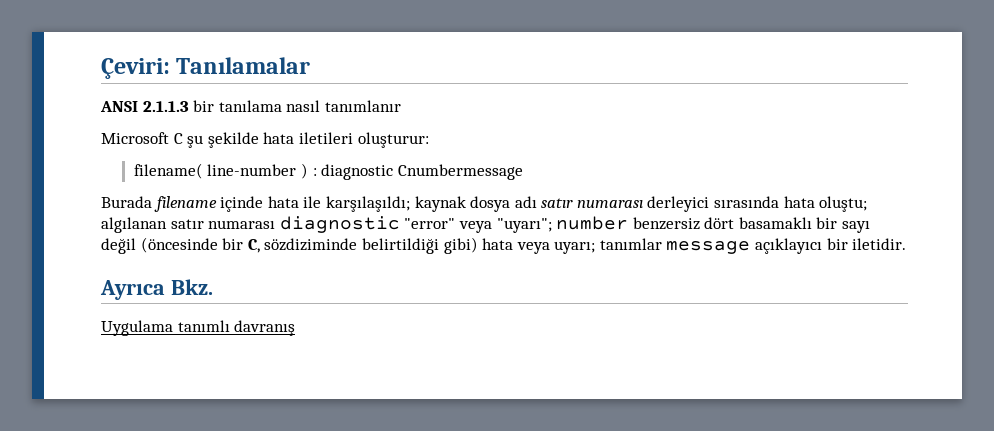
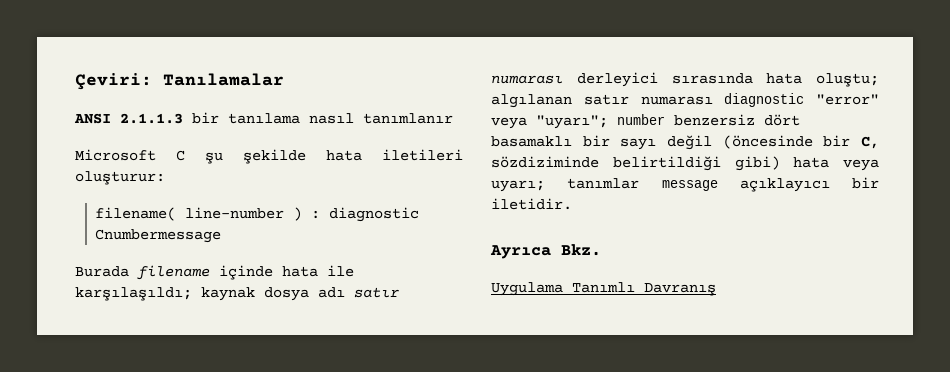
- Uygulama tanımlı davranış
+ Uygulama Tanımlı Davranış

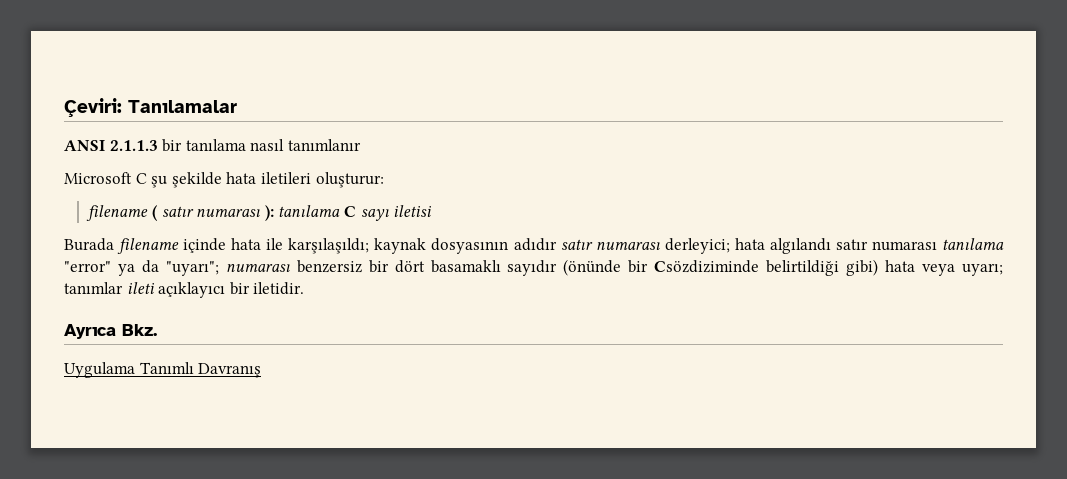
- filename( line-number ) : diagnostic Cnumbermessage
+ filename ( satır numarası ): tanılama C sayı iletisi
- Burada filename içinde hata ile karşılaşıldı; kaynak dosya adı satır numarası derleyici sırasında hata oluştu; algılanan satır numarası diagnostic "error" veya "uyarı"; number benzersiz dört basamaklı bir sayı değil (öncesinde bir C, sözdiziminde belirtildiği gibi) hata veya uyarı; tanımlar message açıklayıcı bir iletidir.
+ Burada filename içinde hata ile karşılaşıldı; kaynak dosyasının adıdır satır numarası derleyici; hata algılandı satır numarası tanılama "error" ya da "uyarı"; numarası benzersiz bir dört basamaklı sayıdır (önünde bir Csözdiziminde belirtildiği gibi) hata veya uyarı; tanımlar ileti açıklayıcı bir iletidir.

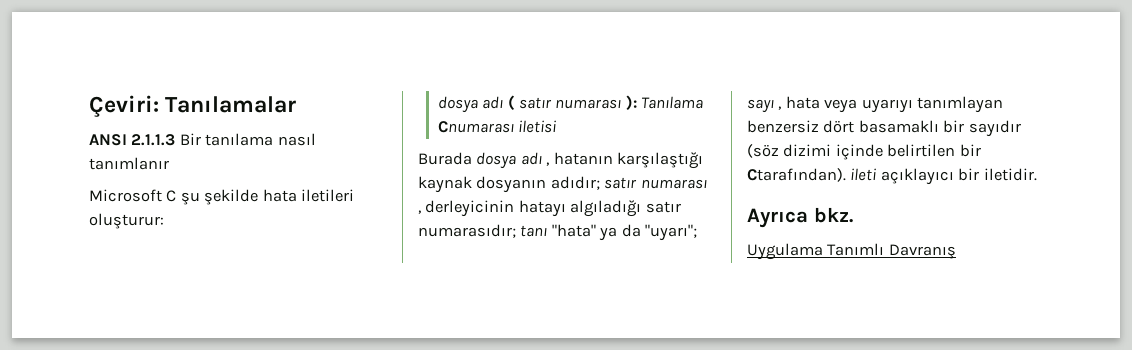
- ANSI 2.1.1.3 bir tanılama nasıl tanımlanır
+ ANSI 2.1.1.3 Bir tanılama nasıl tanımlanır
- filename ( satır numarası ): tanılama C sayı iletisi
+ dosya adı ( satır numarası ): Tanılama Cnumarası iletisi
- Burada filename içinde hata ile karşılaşıldı; kaynak dosyasının adıdır satır numarası derleyici; hata algılandı satır numarası tanılama "error" ya da "uyarı"; numarası benzersiz bir dört basamaklı sayıdır (önünde bir Csözdiziminde belirtildiği gibi) hata veya uyarı; tanımlar ileti açıklayıcı bir iletidir.
+ Burada dosya adı , hatanın karşılaştığı kaynak dosyanın adıdır; satır numarası , derleyicinin hatayı algıladığı satır numarasıdır; tanı "hata" ya da "uyarı"; sayı , hata veya uyarıyı tanımlayan benzersiz dört basamaklı bir sayıdır (söz dizimi içinde belirtilen bir Ctarafından). ileti açıklayıcı bir iletidir.
- Ayrıca Bkz.
+ Ayrıca bkz.

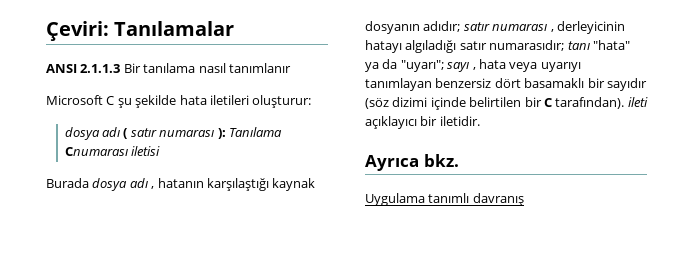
- Burada dosya adı , hatanın karşılaştığı kaynak dosyanın adıdır; satır numarası , derleyicinin hatayı algıladığı satır numarasıdır; tanı "hata" ya da "uyarı"; sayı , hata veya uyarıyı tanımlayan benzersiz dört basamaklı bir sayıdır (söz dizimi içinde belirtilen bir Ctarafından). ileti açıklayıcı bir iletidir.
+ Burada dosya adı , hatanın karşılaştığı kaynak dosyanın adıdır; satır numarası , derleyicinin hatayı algıladığı satır numarasıdır; tanı "hata" ya da "uyarı"; sayı , hata veya uyarıyı tanımlayan benzersiz dört basamaklı bir sayıdır (söz dizimi içinde belirtilen bir C tarafından). ileti açıklayıcı bir iletidir.
- Uygulama Tanımlı Davranış
+ Uygulama tanımlı davranış

